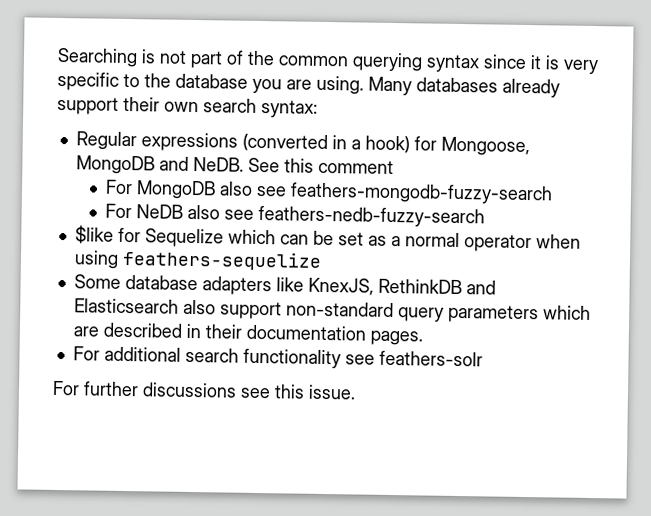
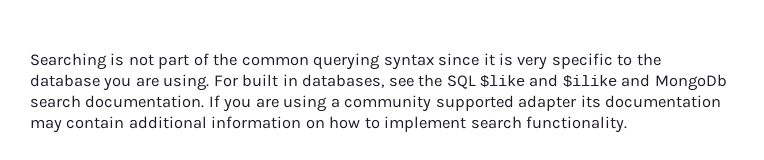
- Many databases already support their own search syntax:
- Regular expressions (converted in a hook) for Mongoose, MongoDB and NeDB. See this comment
- For MongoDB also see feathers-mongodb-fuzzy-search
- For NeDB also see feathers-nedb-fuzzy-search
- $like for Sequelize which can be set as a normal operator when using feathers-sequelize
- Some database adapters like KnexJS, RethinkDB and Elasticsearch also support non-standard query parameters which are described in their documentation pages.
- For additional search functionality see feathers-solr
- For further discussions see this issue.
+ For built in databases, see the SQL $like and $ilike and MongoDb search documentation. If you are using a community supported adapter its documentation may contain additional information on how to implement search functionality.

